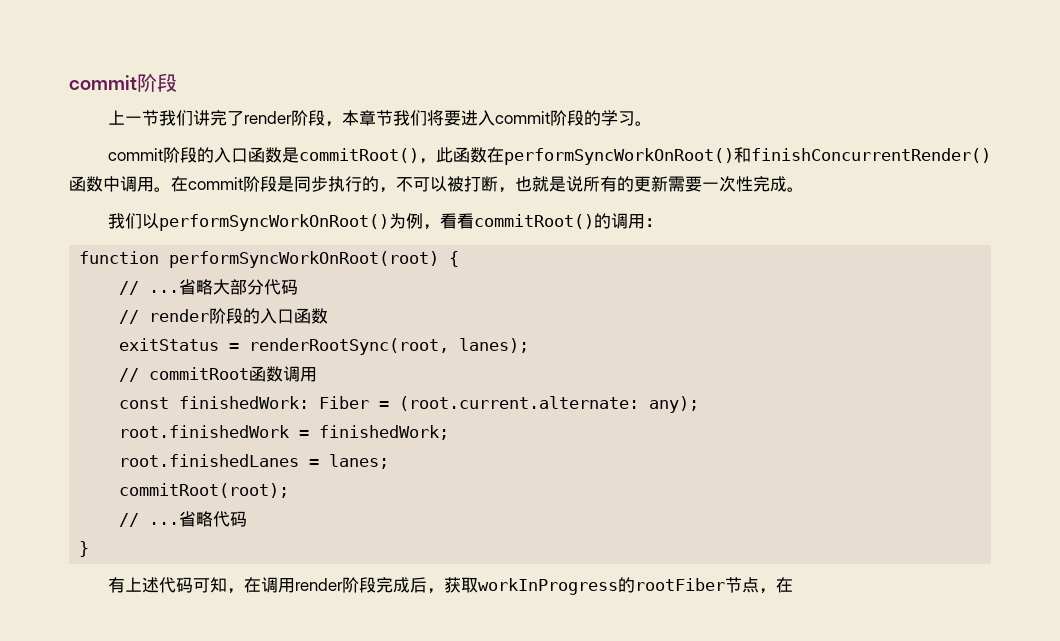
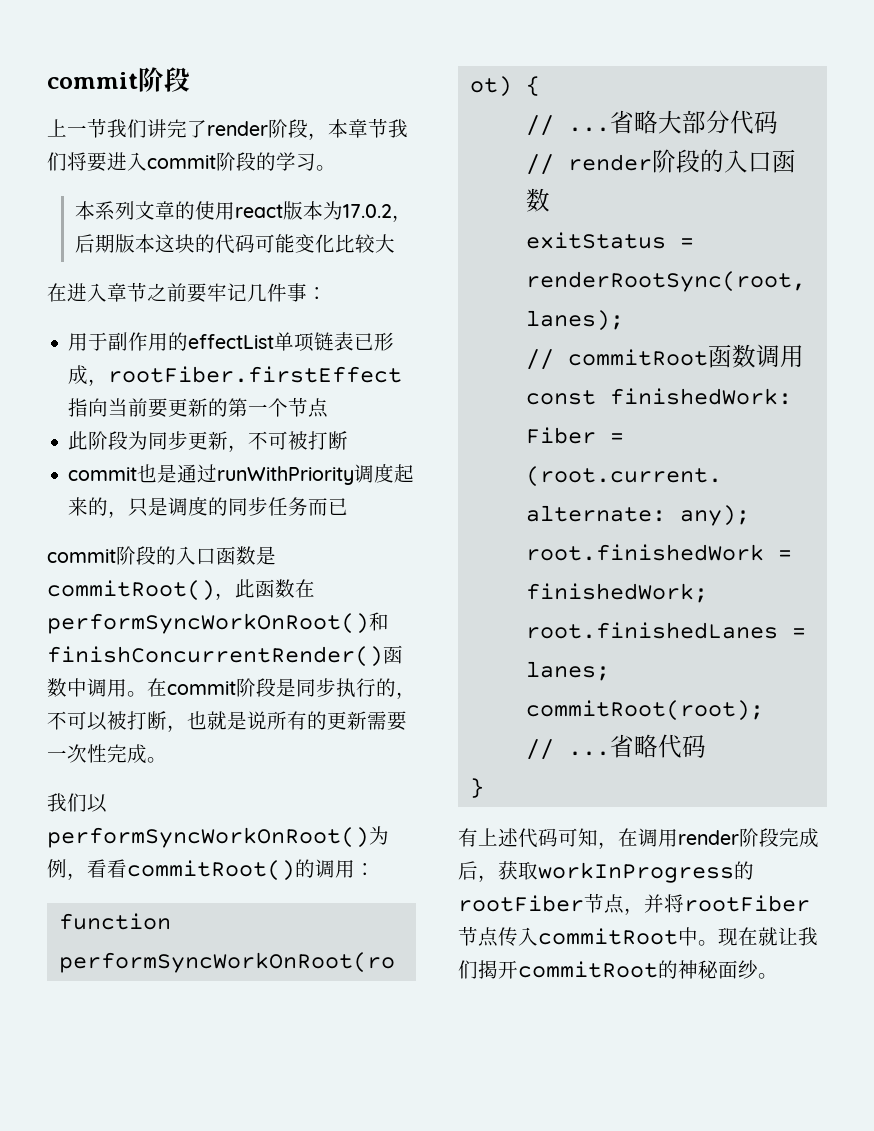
+ 本系列文章的使用react版本为17.0.2，后期版本这块的代码可能变化比较大
+ 在进入章节之前要牢记几件事：
+ 用于副作用的effectList单项链表已形成，rootFiber.firstEffect指向当前要更新的第一个节点
+ 此阶段为同步更新，不可被打断
+ commit也是通过runWithPriority调度起来的，只是调度的同步任务而已
- 有上述代码可知，在调用render阶段完成后，获取workInProgress的rootFiber节点，在
+ 有上述代码可知，在调用render阶段完成后，获取workInProgress的rootFiber节点，并将rootFiber节点传入commitRoot中。现在就让我们揭开commitRoot的神秘面纱。

